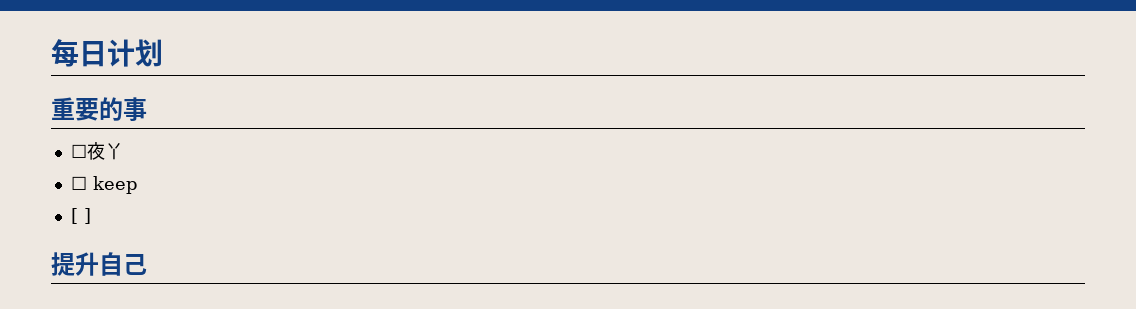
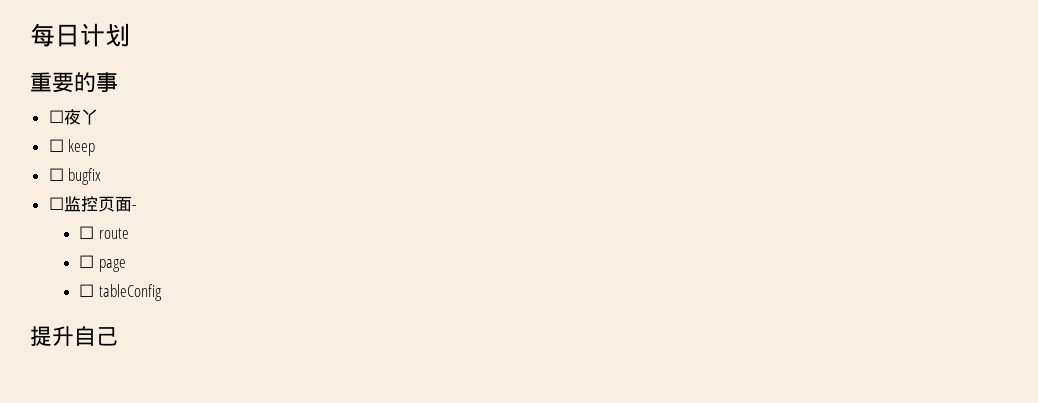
- [ ]
+ ☐ bugfix
+ ☐监控页面-
+ ☐ route
+ ☐ page
+ ☐ tableConfig

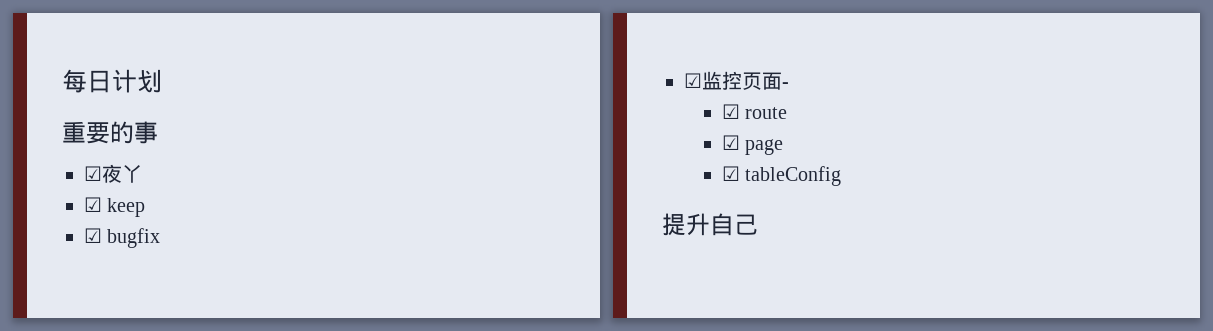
- ☐夜丫
+ ☑夜丫
- ☐ keep
+ ☑ keep
- ☐ bugfix
+ ☑ bugfix
- ☐监控页面-
+ ☑监控页面-
- ☐ route
+ ☑ route
- ☐ page
+ ☑ page
- ☐ tableConfig
+ ☑ tableConfig

